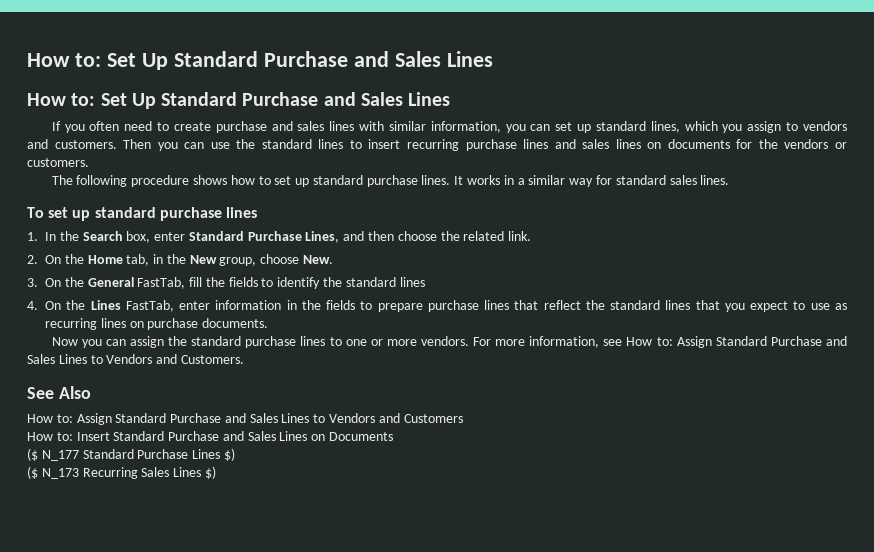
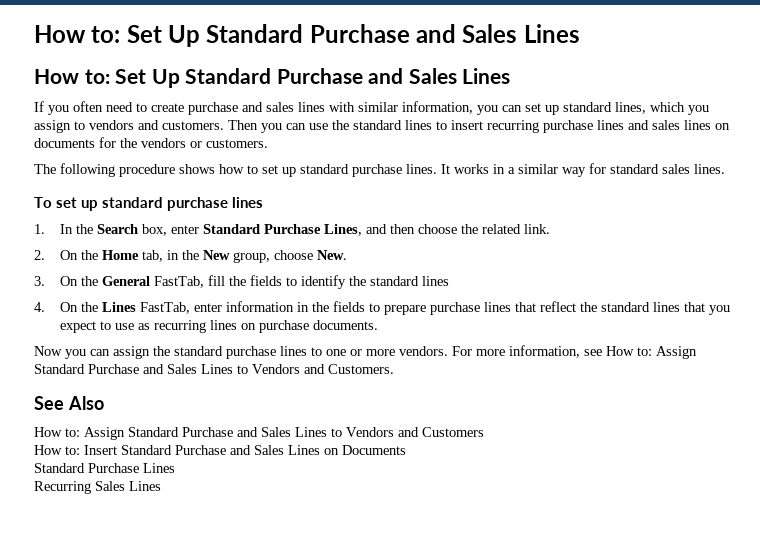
- ($ N_177 Standard Purchase Lines $)
- ($ N_173 Recurring Sales Lines $)
+ Standard Purchase Lines
+ Recurring Sales Lines

